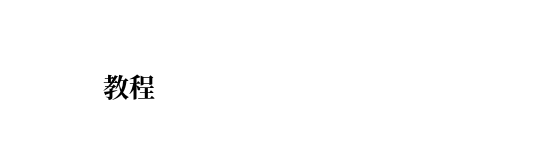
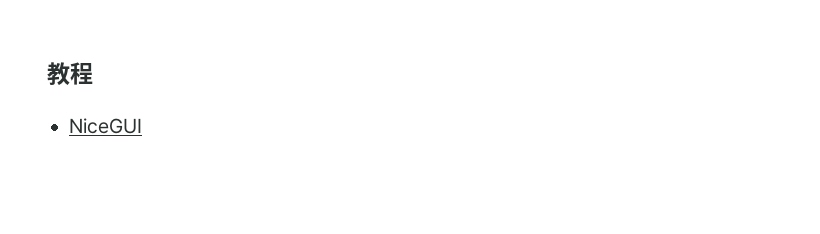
+ NiceGUI

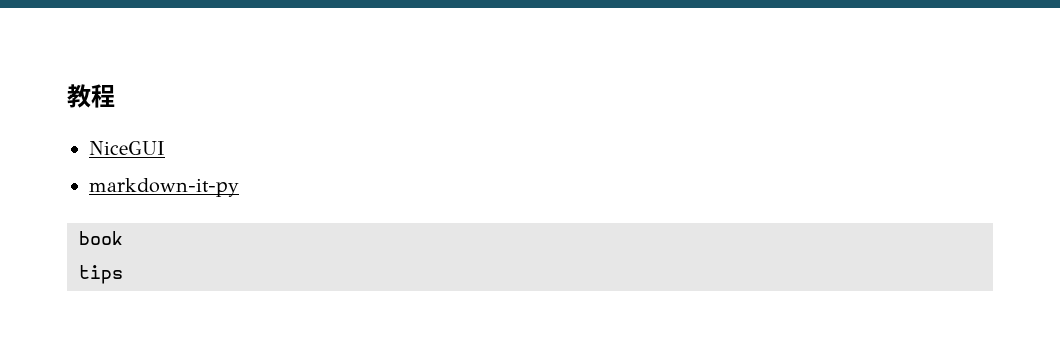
+ markdown-it-py
+ book
+ tips

